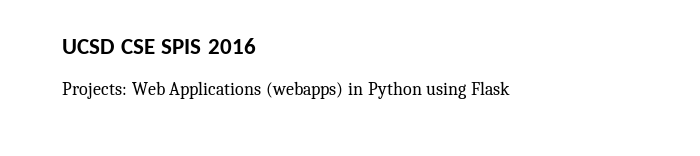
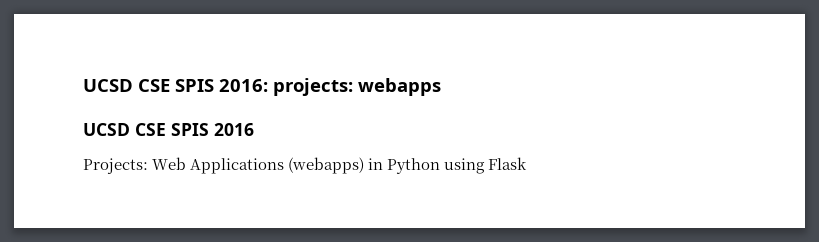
+ UCSD CSE SPIS 2016: projects: webapps

